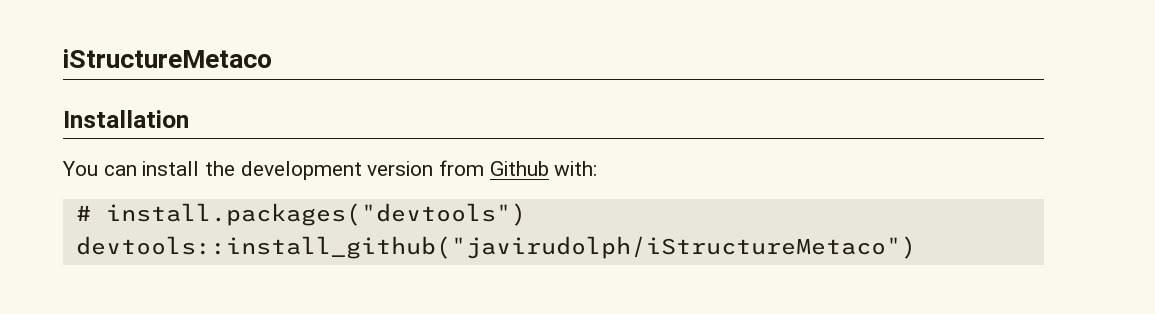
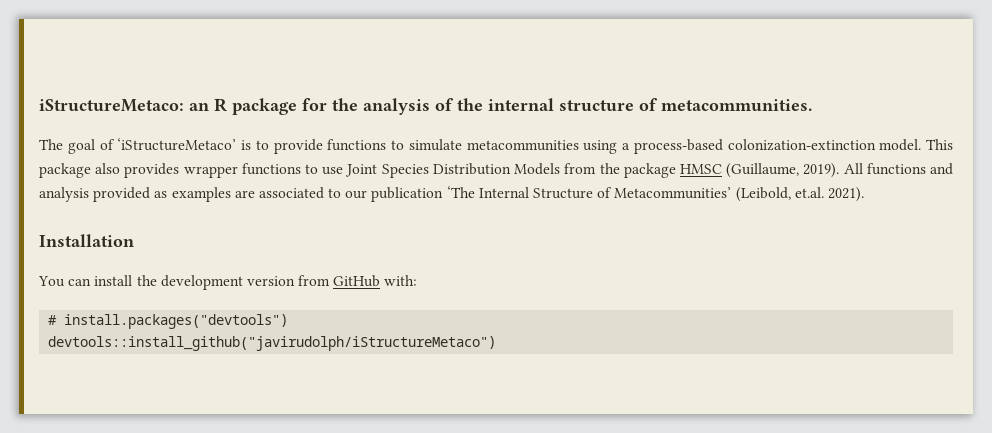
- iStructureMetaco
+ iStructureMetaco: an R package for the analysis of the internal structure of metacommunities.
+ The goal of ‘iStructureMetaco’ is to provide functions to simulate metacommunities using a process-based colonization-extinction model. This package also provides wrapper functions to use Joint Species Distribution Models from the package HMSC (Guillaume, 2019). All functions and analysis provided as examples are associated to our publication ‘The Internal Structure of Metacommunities’ (Leibold, et.al. 2021).
- You can install the development version from Github with:
+ You can install the development version from GitHub with:

